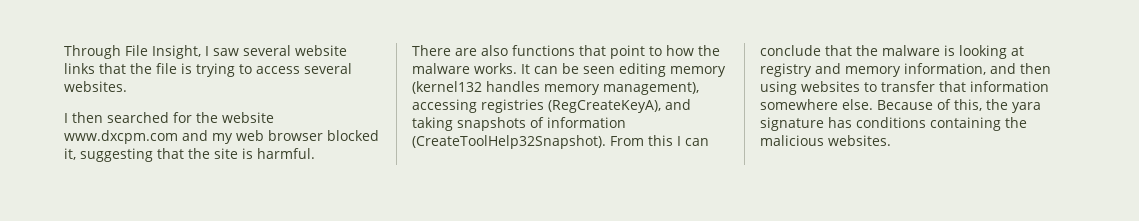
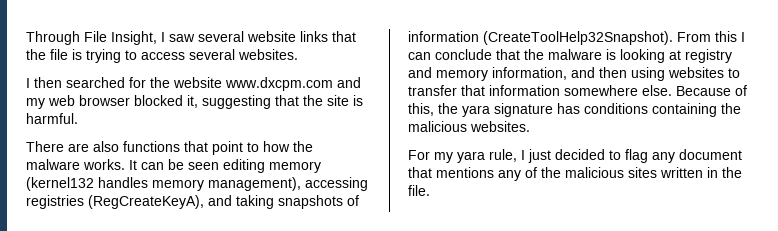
+ For my yara rule, I just decided to flag any document that mentions any of the malicious sites written in the file.

